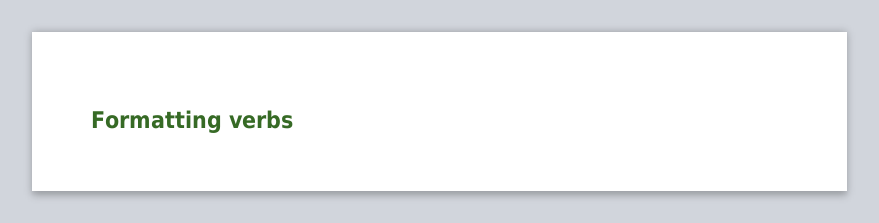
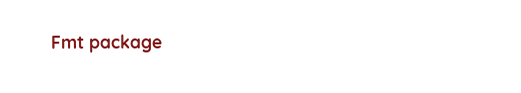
- Formatting verbs
+ Fmt package

